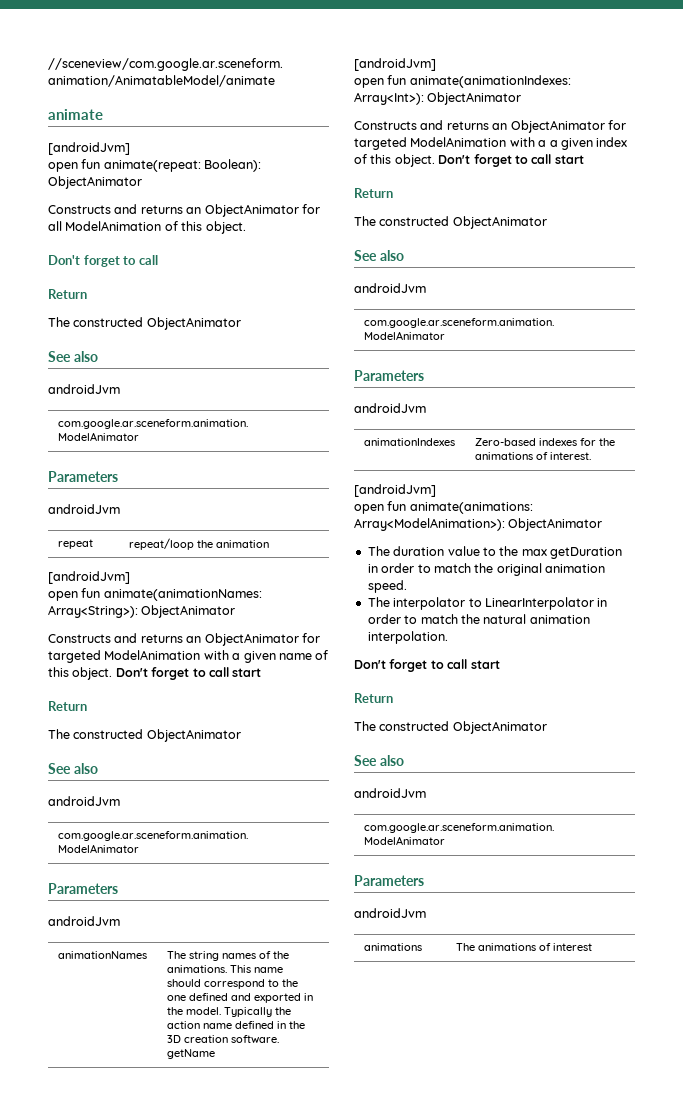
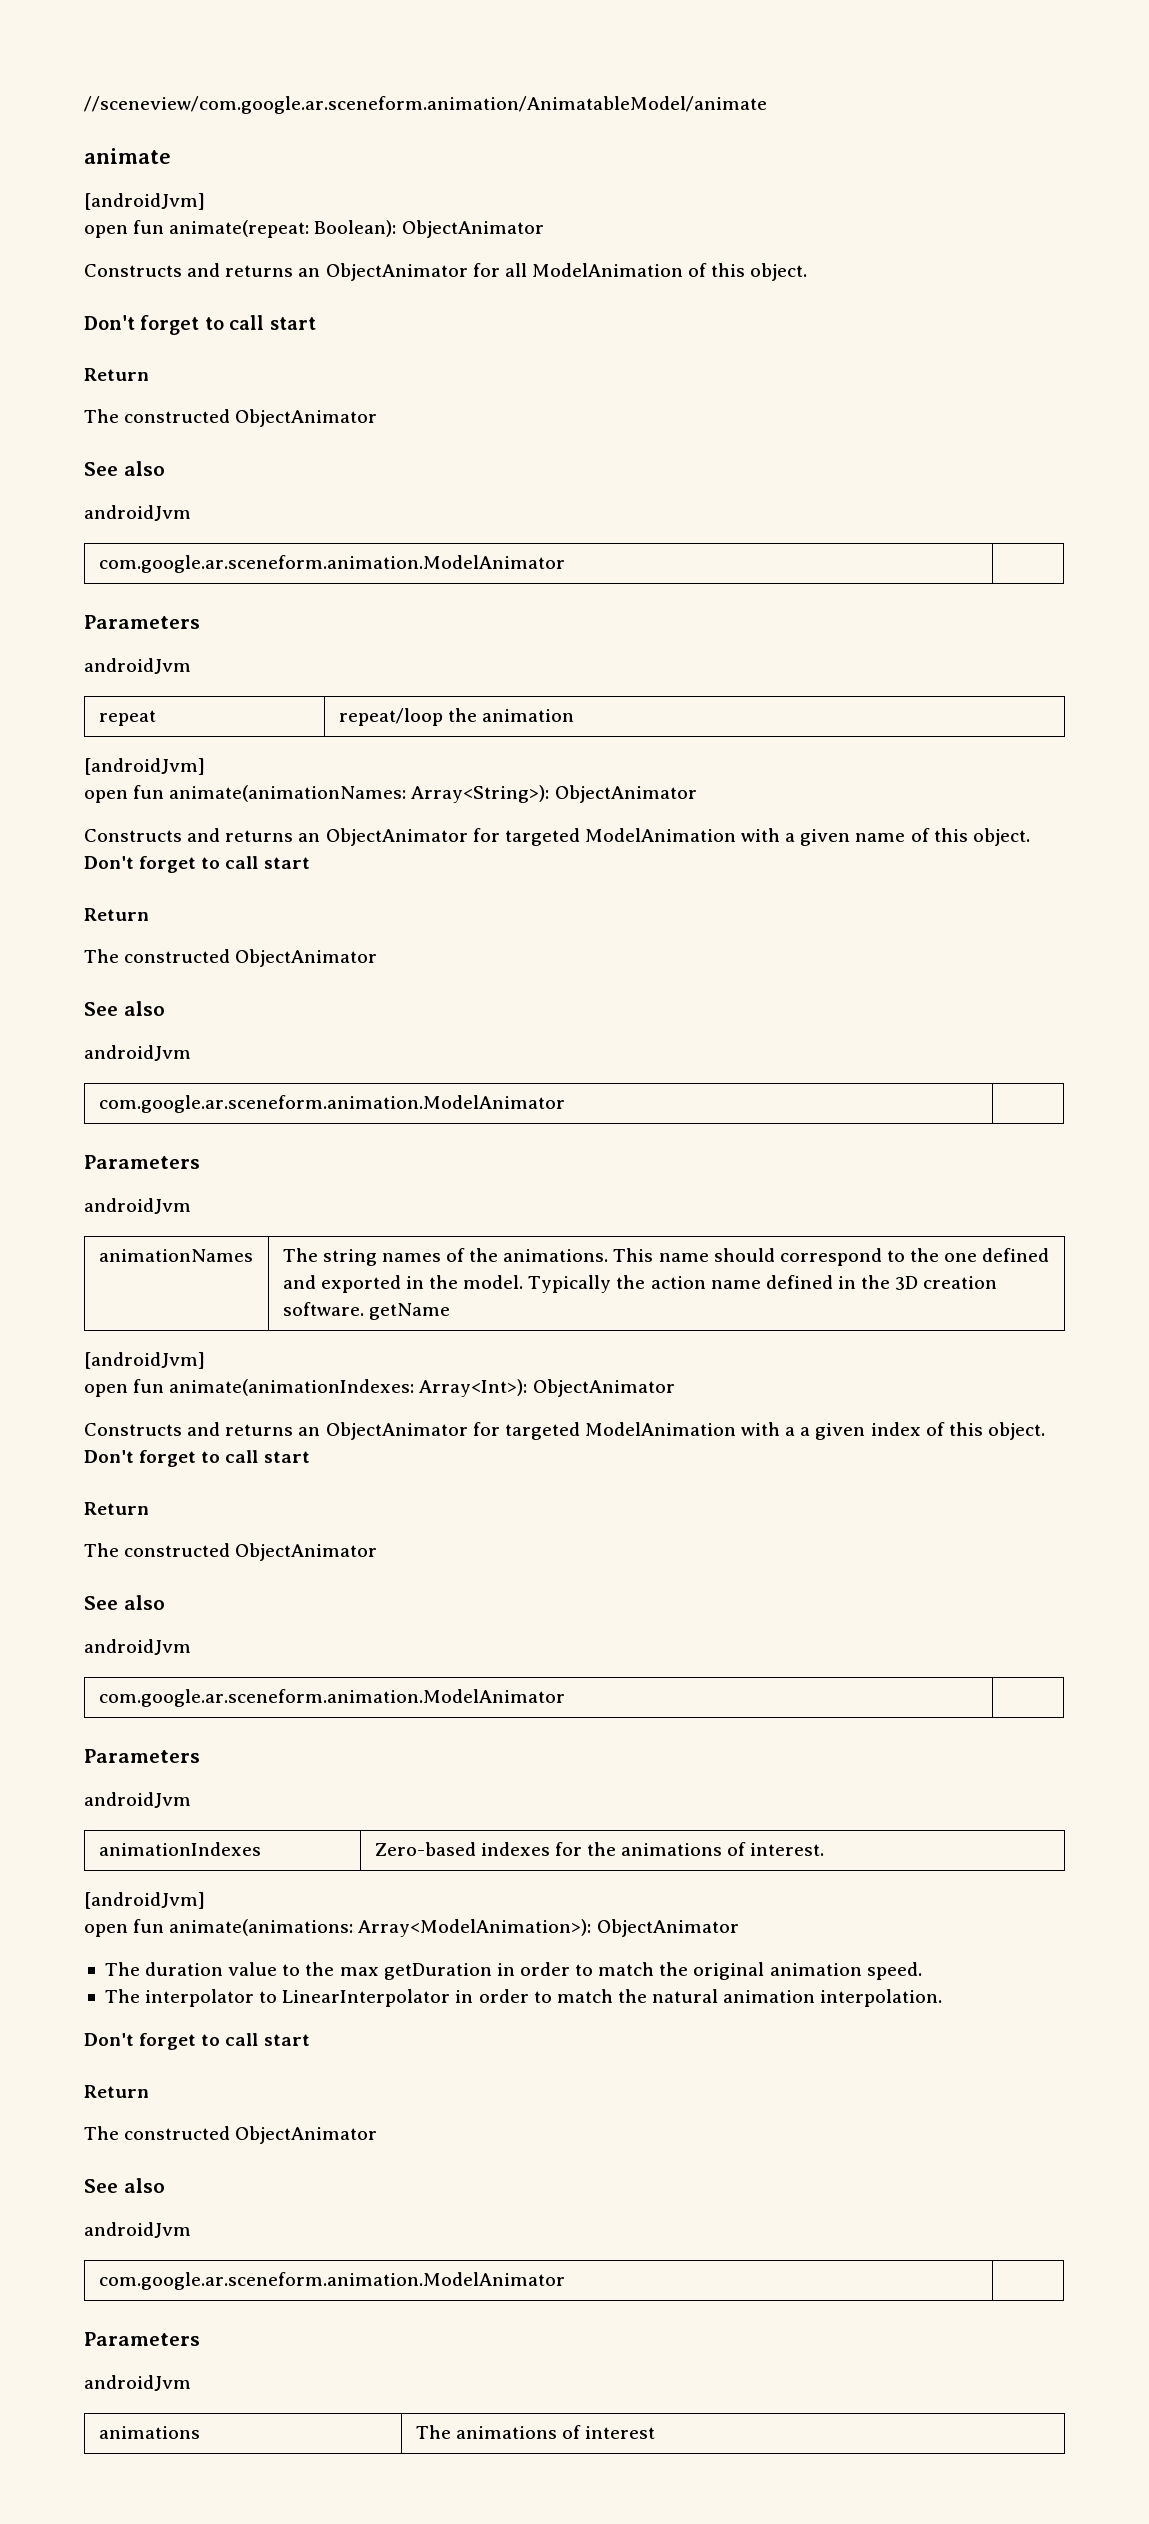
  Constructs and returns an ObjectAnimator for all ModelAnimation of this object.
- Don't forget to call
+ Don't forget to call start

